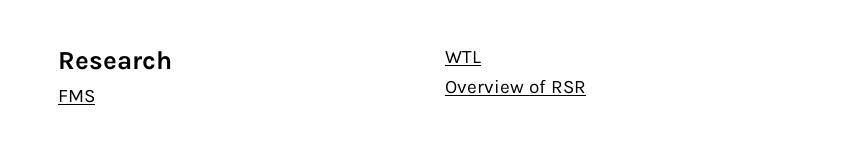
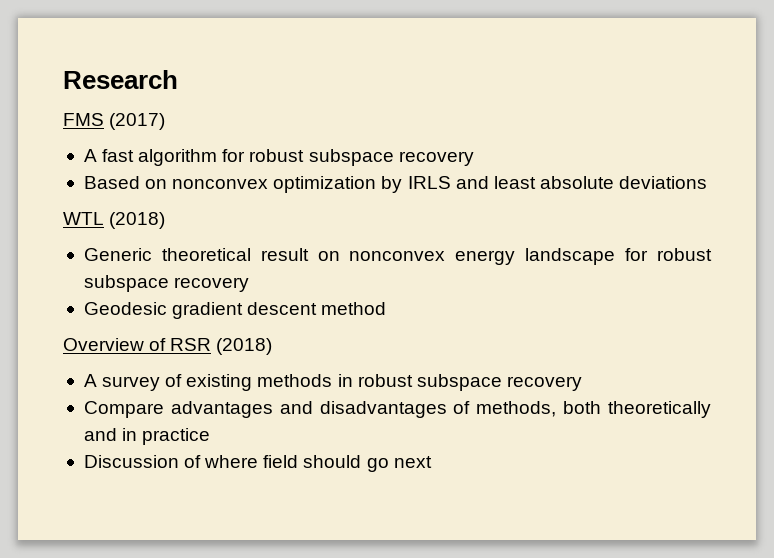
- FMS
- WTL
- Overview of RSR
+ FMS (2017)
+ A fast algorithm for robust subspace recovery
+ Based on nonconvex optimization by IRLS and least absolute deviations
+ WTL (2018)
+ Generic theoretical result on nonconvex energy landscape for robust subspace recovery
+ Geodesic gradient descent method
+ Overview of RSR (2018)
+ A survey of existing methods in robust subspace recovery
+ Compare advantages and disadvantages of methods, both theoretically and in practice
+ Discussion of where field should go next

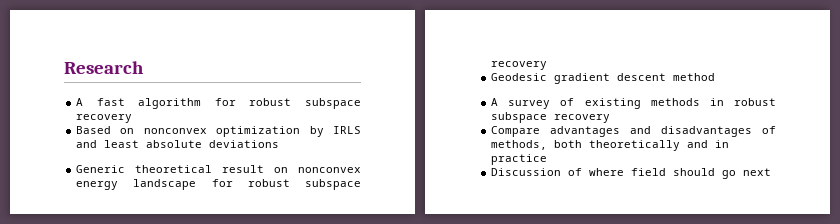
- FMS (2017)
- WTL (2018)
- Overview of RSR (2018)

